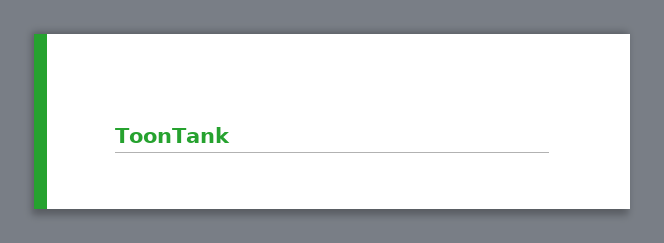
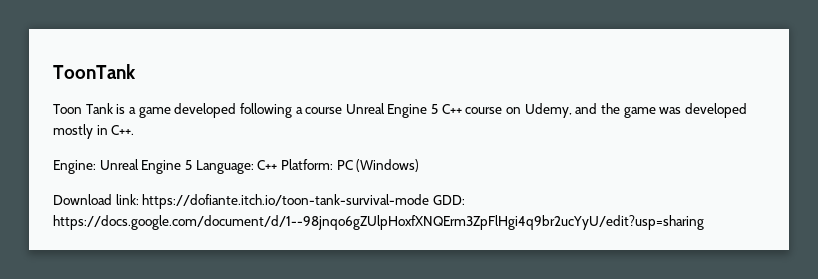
+ Toon Tank is a game developed following a course Unreal Engine 5 C++ course on Udemy, and the game was developed mostly in C++.
+ Engine: Unreal Engine 5 Language: C++ Platform: PC (Windows)
+ Download link: https://dofiante.itch.io/toon-tank-survival-mode GDD: https://docs.google.com/document/d/1--98jnqo6gZUlpHoxfXNQErm3ZpFlHgi4q9br2ucYyU/edit?usp=sharing

